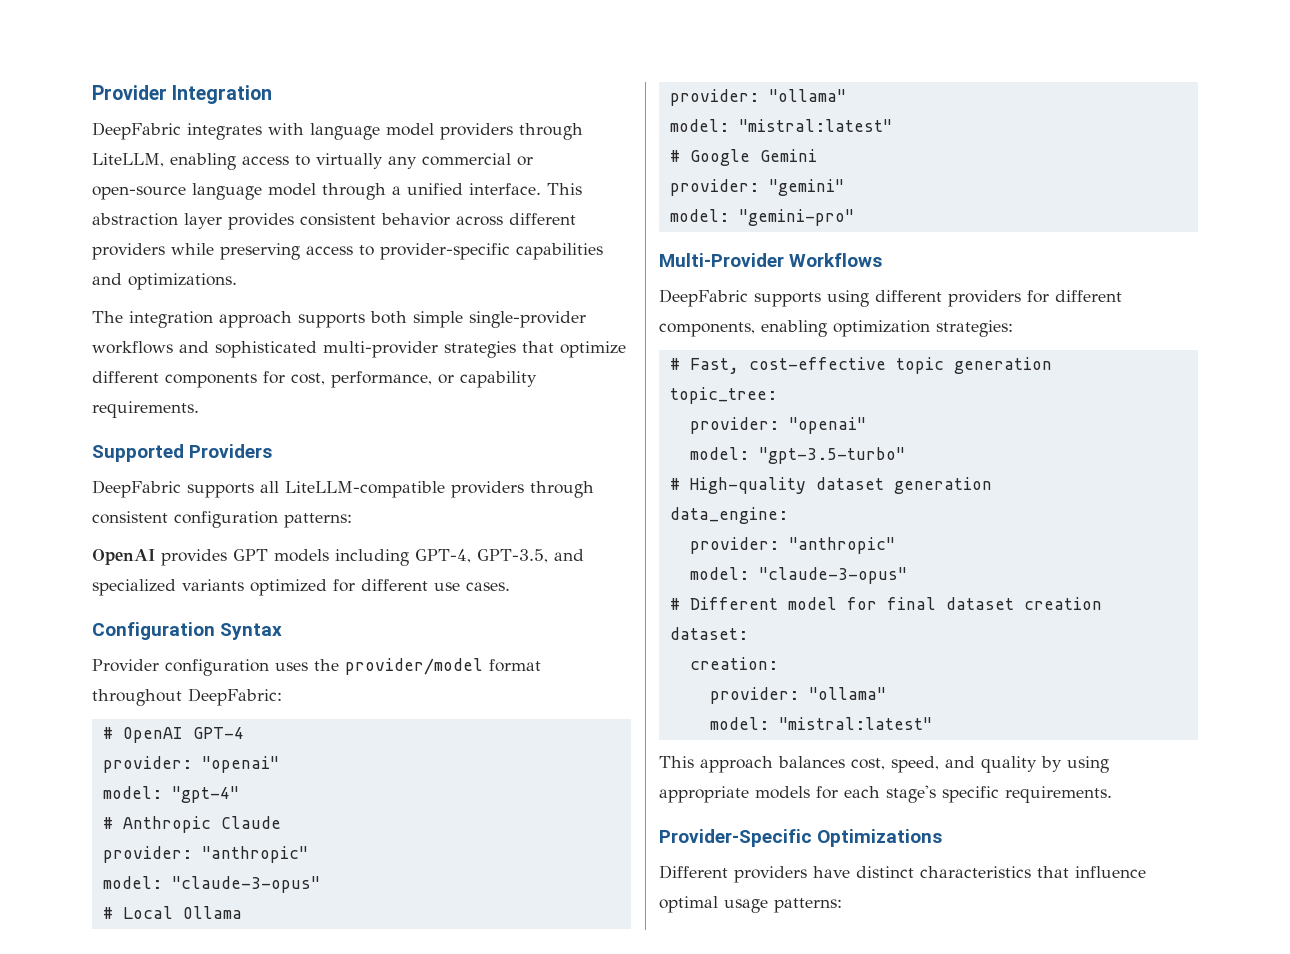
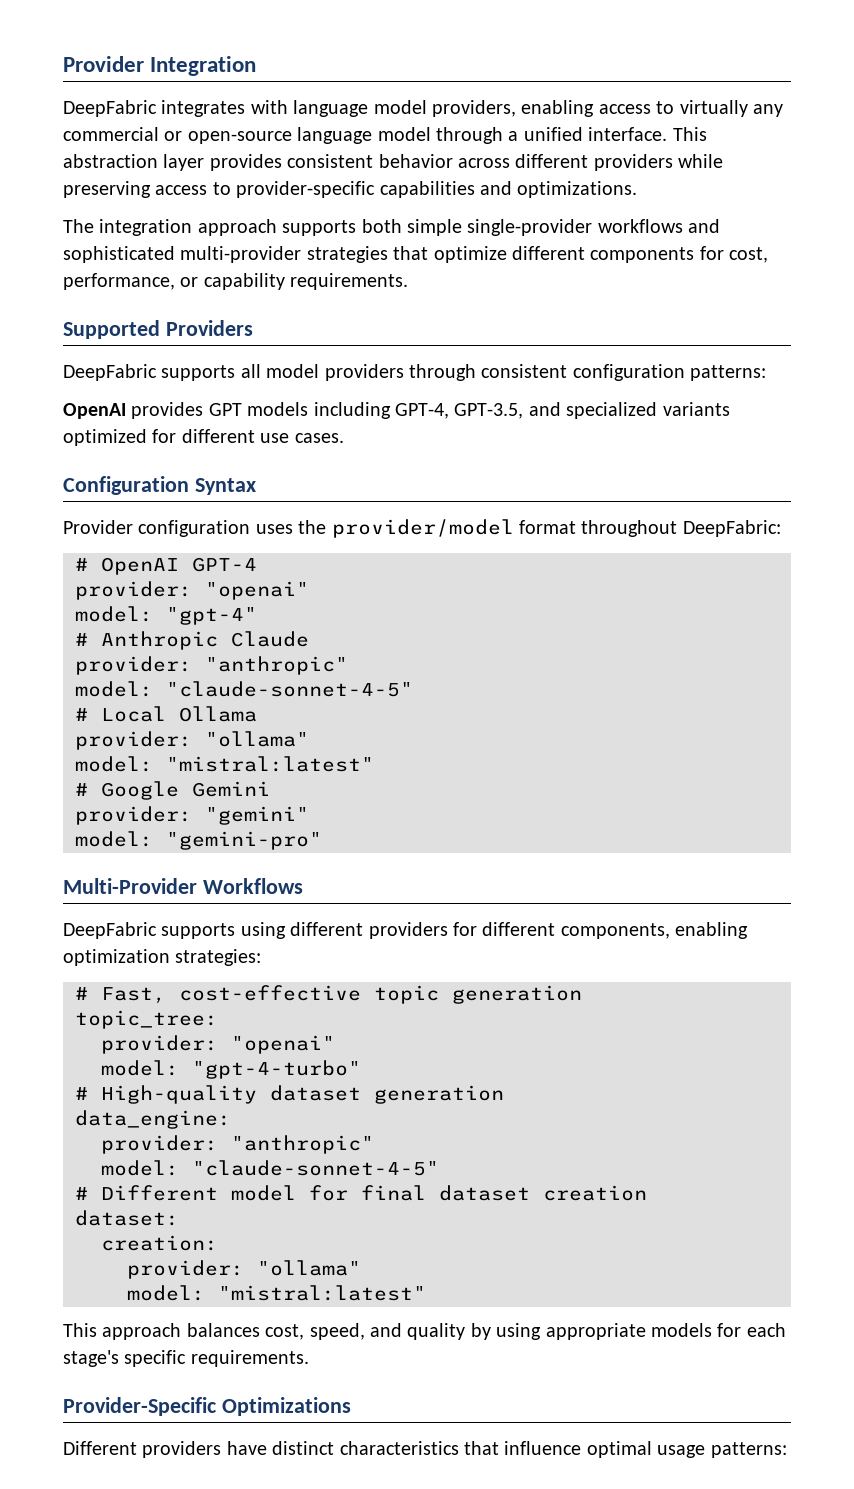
- DeepFabric integrates with language model providers through LiteLLM, enabling access to virtually any commercial or open-source language model through a unified interface.
+ DeepFabric integrates with language model providers, enabling access to virtually any commercial or open-source language model through a unified interface.
- DeepFabric supports all LiteLLM-compatible providers through consistent configuration patterns:
+ DeepFabric supports all model providers through consistent configuration patterns:
  # Anthropic Claude
  provider: "anthropic"
- model: "claude-3-opus"
+ model: "claude-sonnet-4-5"
- model: "gpt-3.5-turbo"
+ model: "gpt-4-turbo"
  data_engine:
  provider: "anthropic"
- model: "claude-3-opus"
+ model: "claude-sonnet-4-5"

